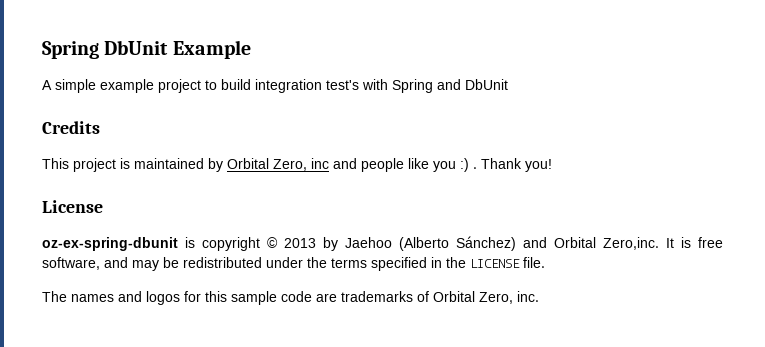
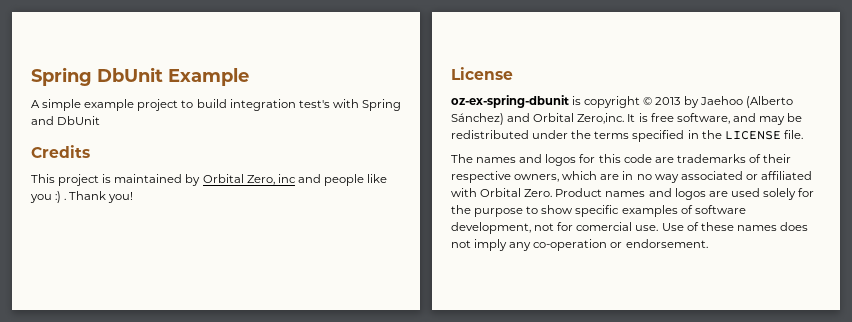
- The names and logos for this sample code are trademarks of Orbital Zero, inc.
+ The names and logos for this code are trademarks of their respective owners, which are in no way associated or affiliated with Orbital Zero. Product names and logos are used solely for the purpose to show specific examples of software development, not for comercial use. Use of these names does not imply any co-operation or endorsement.

